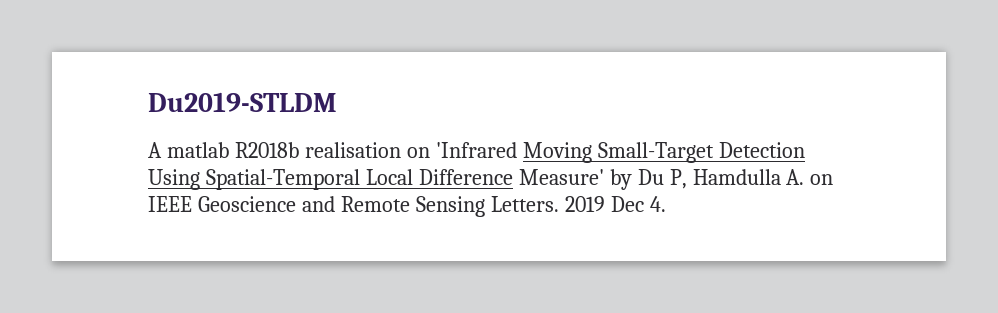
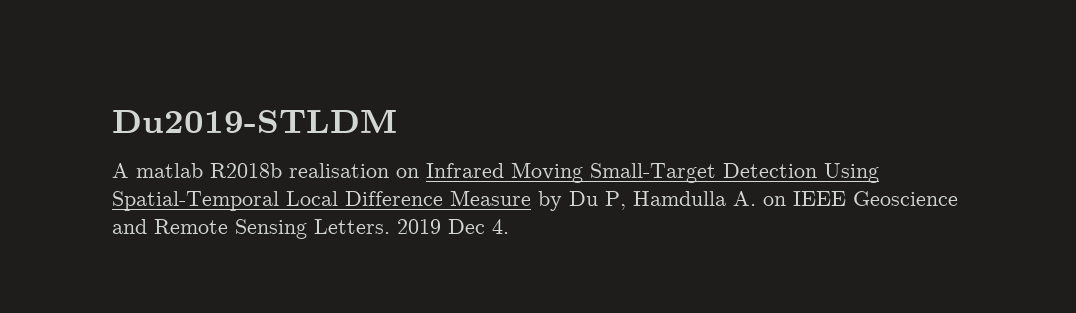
- A matlab R2018b realisation on 'Infrared Moving Small-Target Detection Using Spatial-Temporal Local Difference Measure' by Du P, Hamdulla A. on IEEE Geoscience and Remote Sensing Letters.
+ A matlab R2018b realisation on Infrared Moving Small-Target Detection Using Spatial-Temporal Local Difference Measure by Du P, Hamdulla A. on IEEE Geoscience and Remote Sensing Letters.

